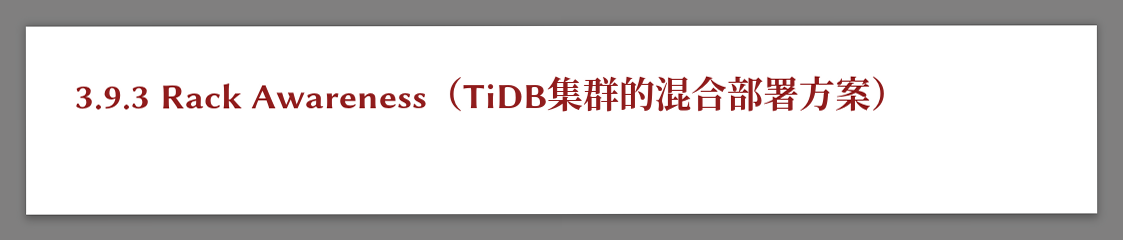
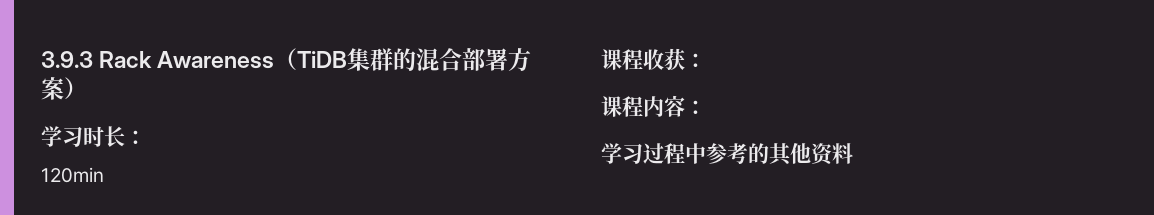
+ 学习时长：
+ 120min
+ 课程收获：
+ 课程内容：
+ 学习过程中参考的其他资料

